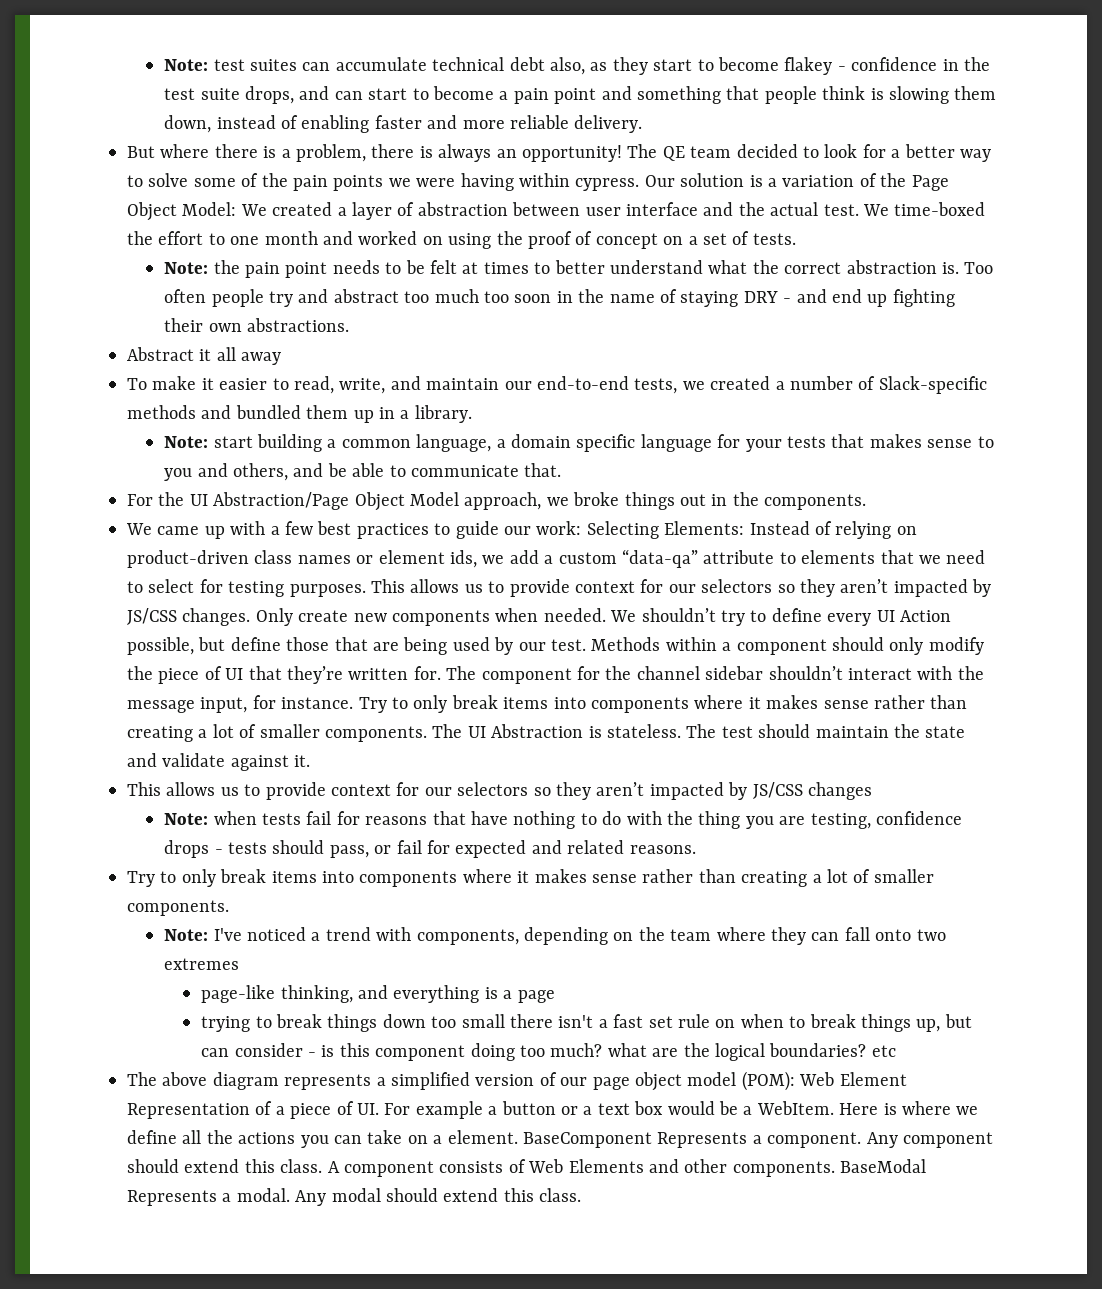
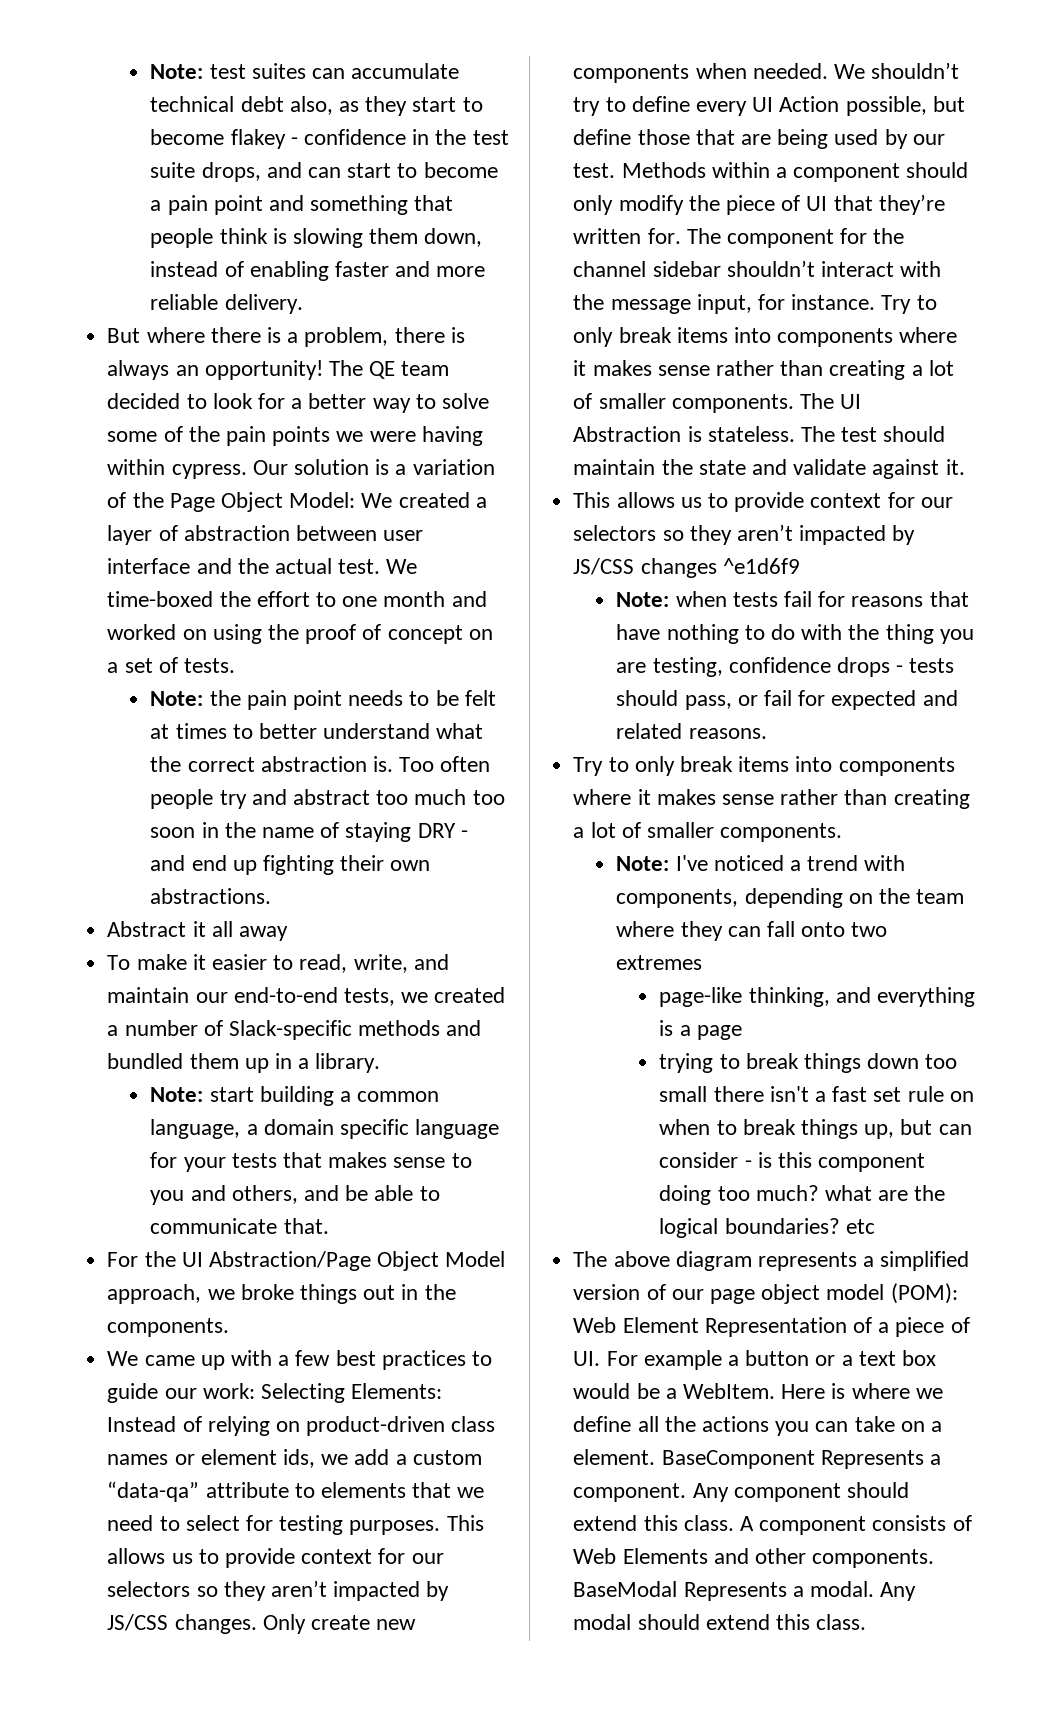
- This allows us to provide context for our selectors so they aren’t impacted by JS/CSS changes
+ This allows us to provide context for our selectors so they aren’t impacted by JS/CSS changes ^e1d6f9

